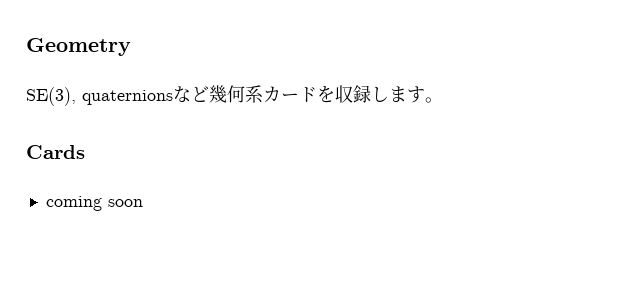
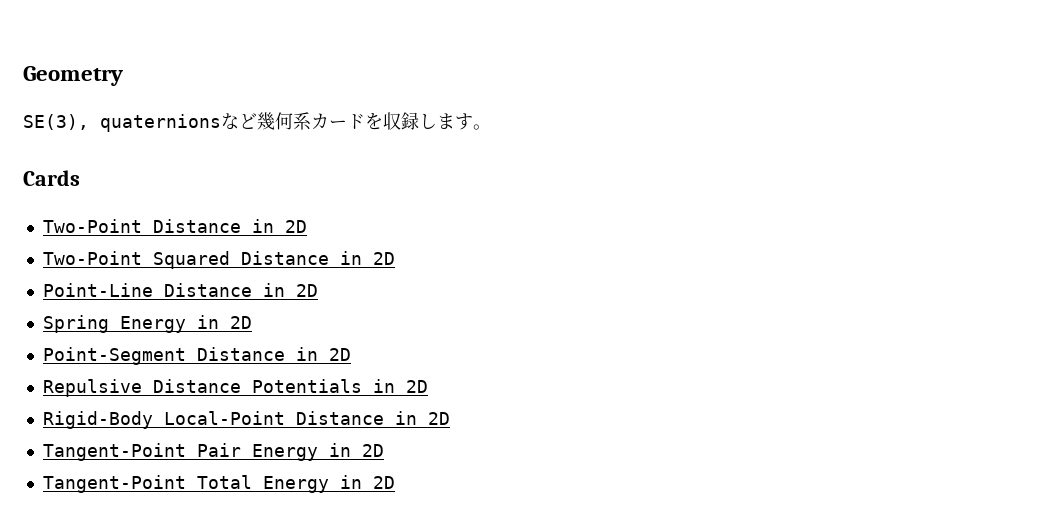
- coming soon
+ Two-Point Distance in 2D
+ Two-Point Squared Distance in 2D
+ Point-Line Distance in 2D
+ Spring Energy in 2D
+ Point-Segment Distance in 2D
+ Repulsive Distance Potentials in 2D
+ Rigid-Body Local-Point Distance in 2D
+ Tangent-Point Pair Energy in 2D
+ Tangent-Point Total Energy in 2D

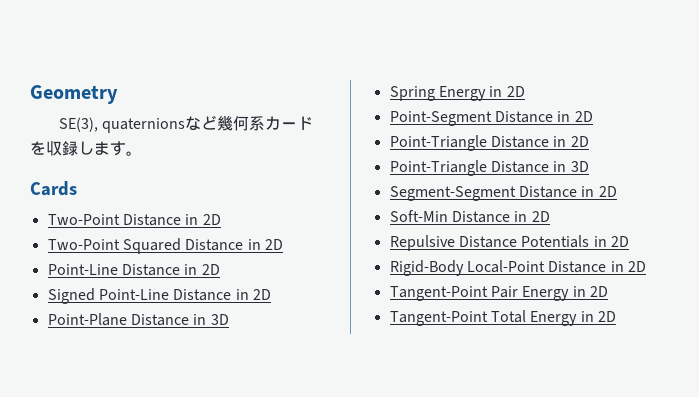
+ Signed Point-Line Distance in 2D
+ Point-Plane Distance in 3D
+ Point-Triangle Distance in 2D
+ Point-Triangle Distance in 3D
+ Segment-Segment Distance in 2D
+ Soft-Min Distance in 2D

